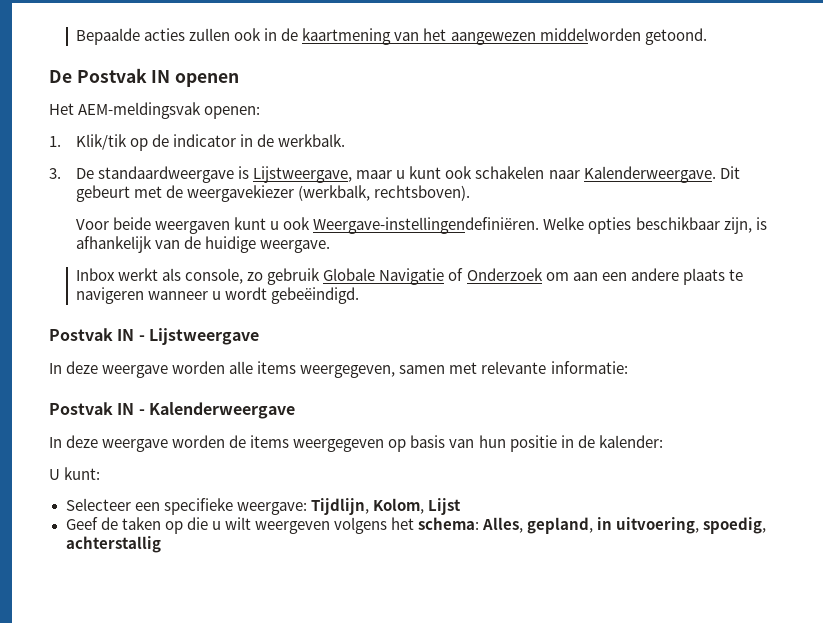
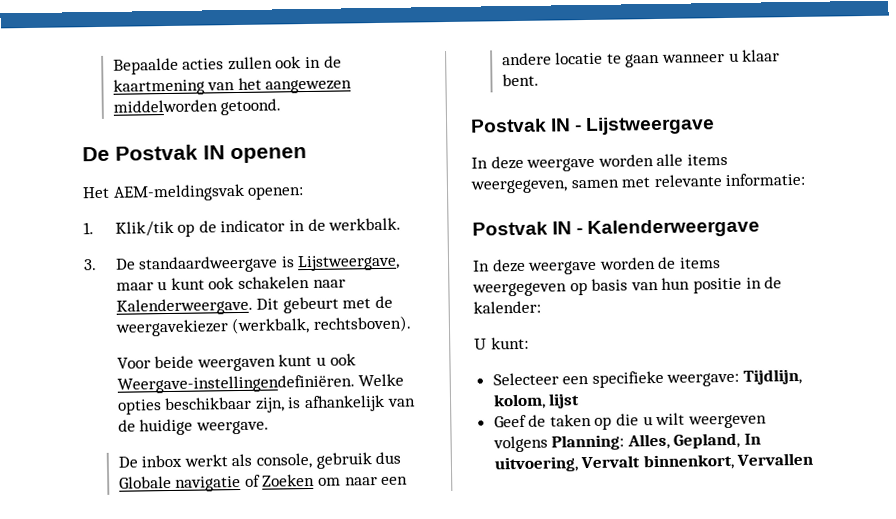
- Inbox werkt als console, zo gebruik Globale Navigatie of Onderzoek om aan een andere plaats te navigeren wanneer u wordt gebeëindigd.
+ De inbox werkt als console, gebruik dus Globale navigatie of Zoeken om naar een andere locatie te gaan wanneer u klaar bent.
- Selecteer een specifieke weergave: Tijdlijn, Kolom, Lijst
+ Selecteer een specifieke weergave: Tijdlijn, kolom, lijst
- Geef de taken op die u wilt weergeven volgens het schema: Alles, gepland, in uitvoering, spoedig, achterstallig
+ Geef de taken op die u wilt weergeven volgens Planning: Alles, Gepland, In uitvoering, Vervalt binnenkort, Vervallen

